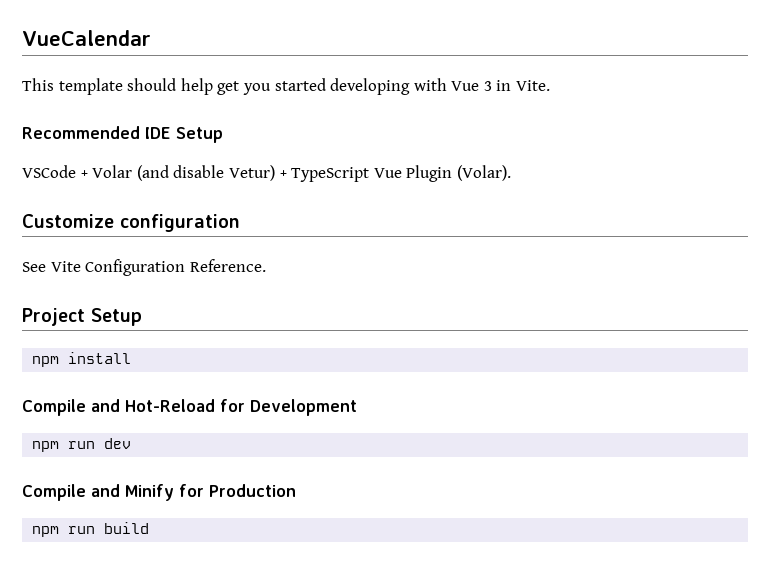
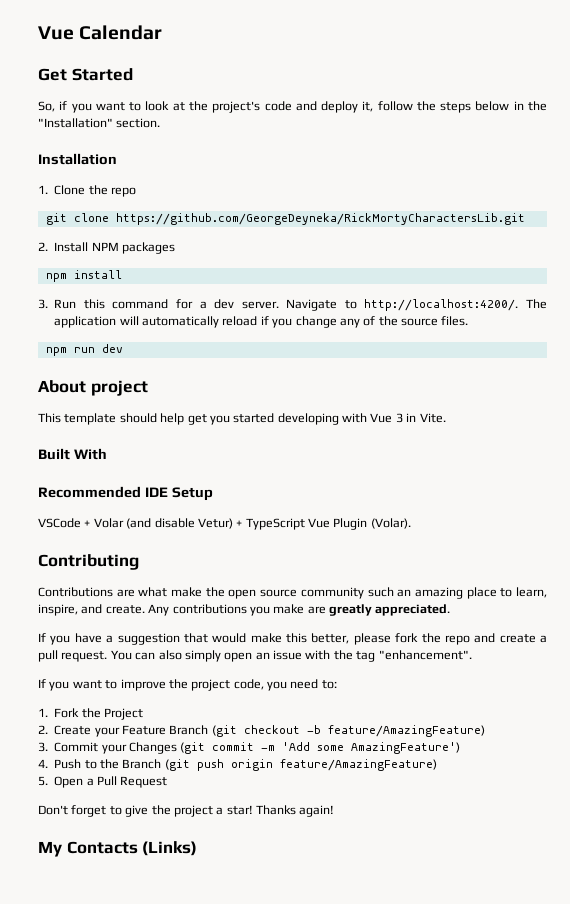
- VueCalendar
+ Vue Calendar
+ Get Started
+ So, if you want to look at the project's code and deploy it, follow the steps below in the "Installation" section.
+ Installation
+ 1. Clone the repo
+ git clone https://github.com/GeorgeDeyneka/RickMortyCharactersLib.git
+ 2. Install NPM packages
+ npm install
+ 3. Run this command for a dev server. Navigate to http://localhost:4200/. The application will automatically reload if you change any of the source files.
+ npm run dev
+ About project
+ Built With
- Customize configuration
- See Vite Configuration Reference.
- Project Setup
- npm install
- Compile and Hot-Reload for Development
- npm run dev
- Compile and Minify for Production
- npm run build
+ Contributing
+ Contributions are what make the open source community such an amazing place to learn, inspire, and create. Any contributions you make are greatly appreciated.
+ If you have a suggestion that would make this better, please fork the repo and create a pull request. You can also simply open an issue with the tag "enhancement".
+ If you want to improve the project code, you need to:
+ 1. Fork the Project
+ 2. Create your Feature Branch (git checkout -b feature/AmazingFeature)
+ 3. Commit your Changes (git commit -m 'Add some AmazingFeature')
+ 4. Push to the Branch (git push origin feature/AmazingFeature)
+ 5. Open a Pull Request
+ Don't forget to give the project a star! Thanks again!
+ My Contacts (Links)

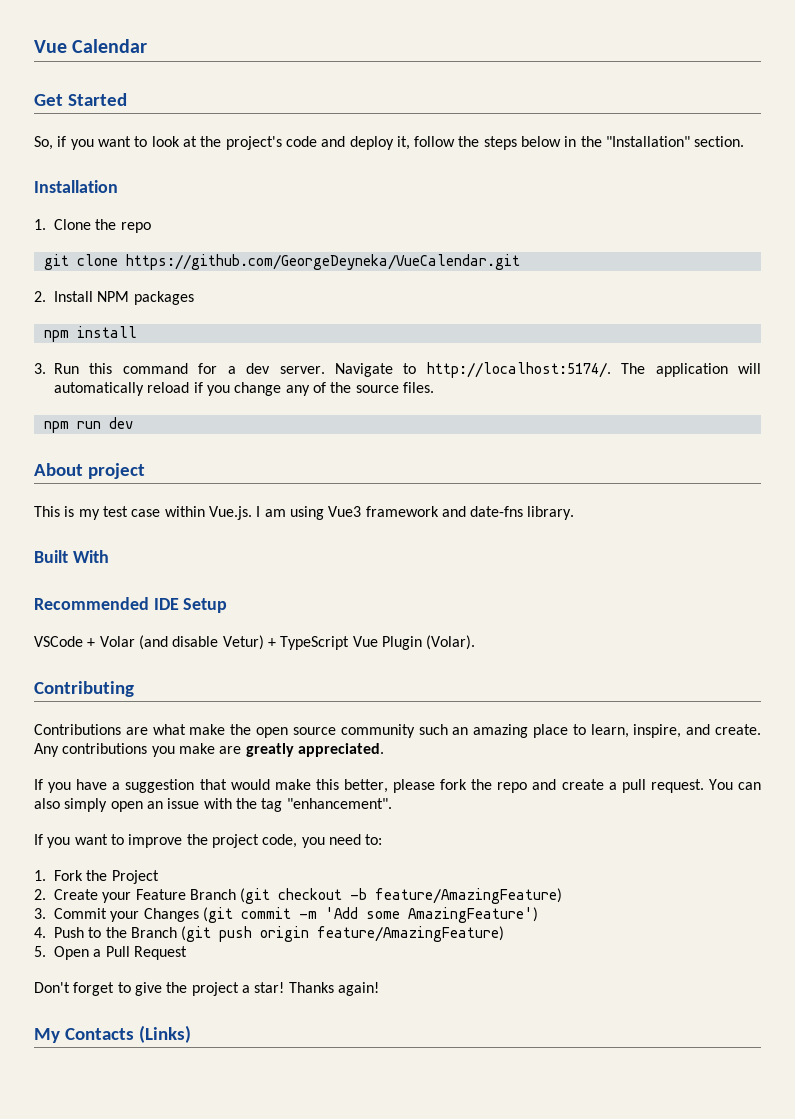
- git clone https://github.com/GeorgeDeyneka/RickMortyCharactersLib.git
+ git clone https://github.com/GeorgeDeyneka/VueCalendar.git
- Navigate to http://localhost:4200/.
+ Navigate to http://localhost:5174/.
- This template should help get you started developing with Vue 3 in Vite.
+ This is my test case within Vue.js. I am using Vue3 framework and date-fns library.

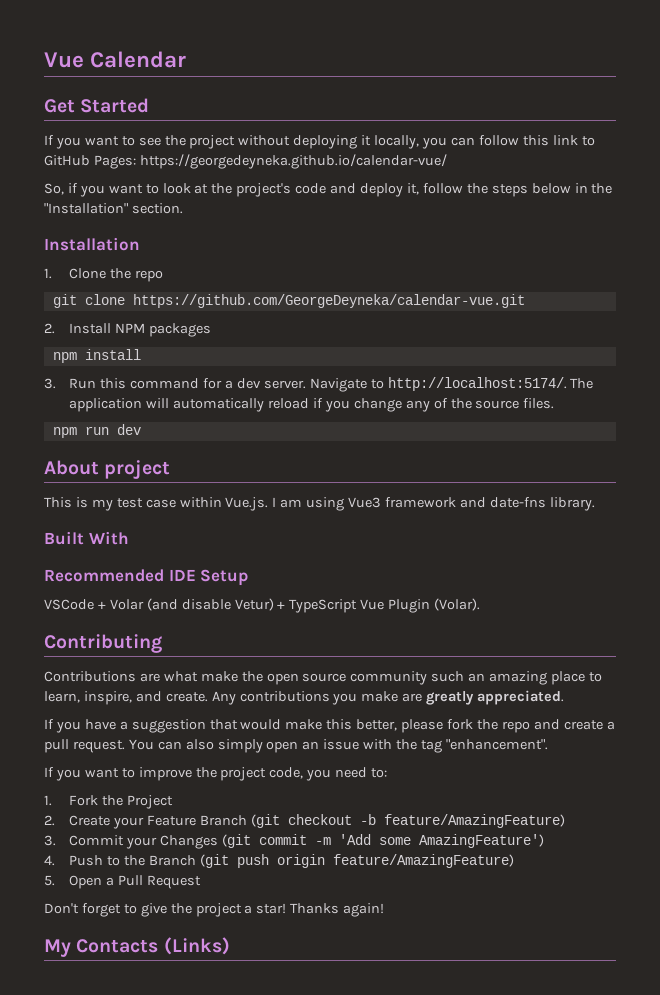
+ If you want to see the project without deploying it locally, you can follow this link to GitHub Pages: https://georgedeyneka.github.io/calendar-vue/
- git clone https://github.com/GeorgeDeyneka/VueCalendar.git
+ git clone https://github.com/GeorgeDeyneka/calendar-vue.git

